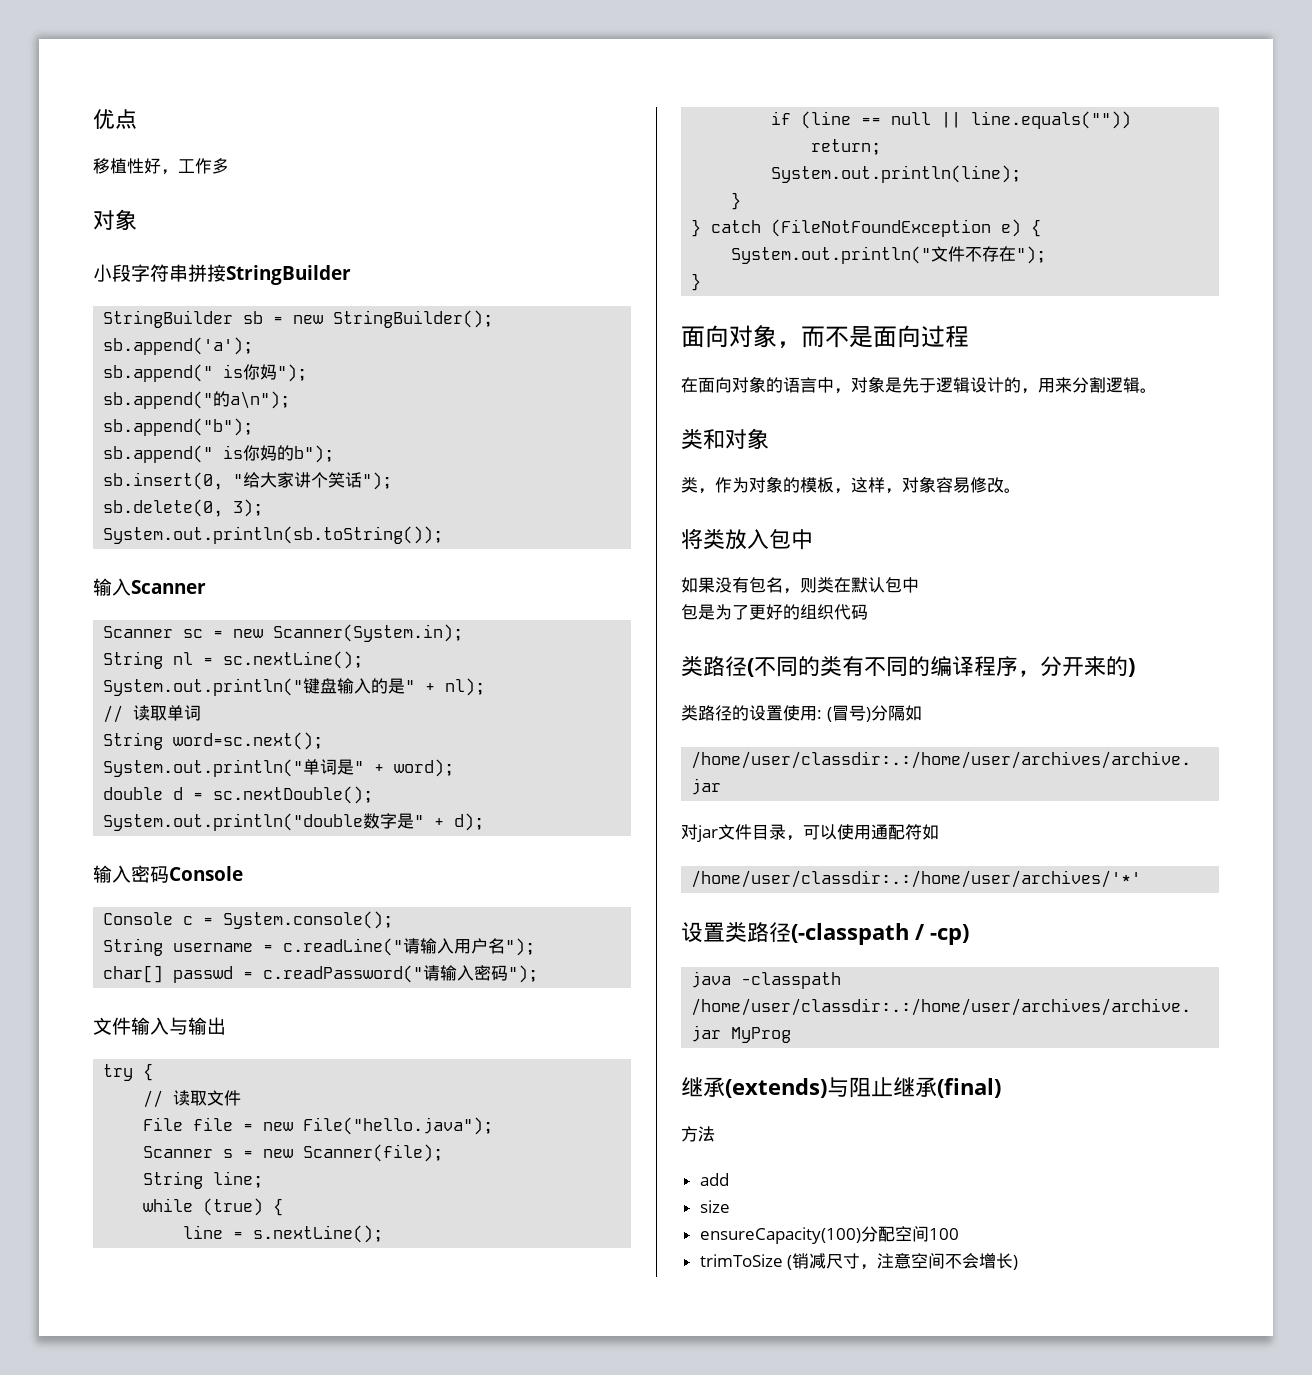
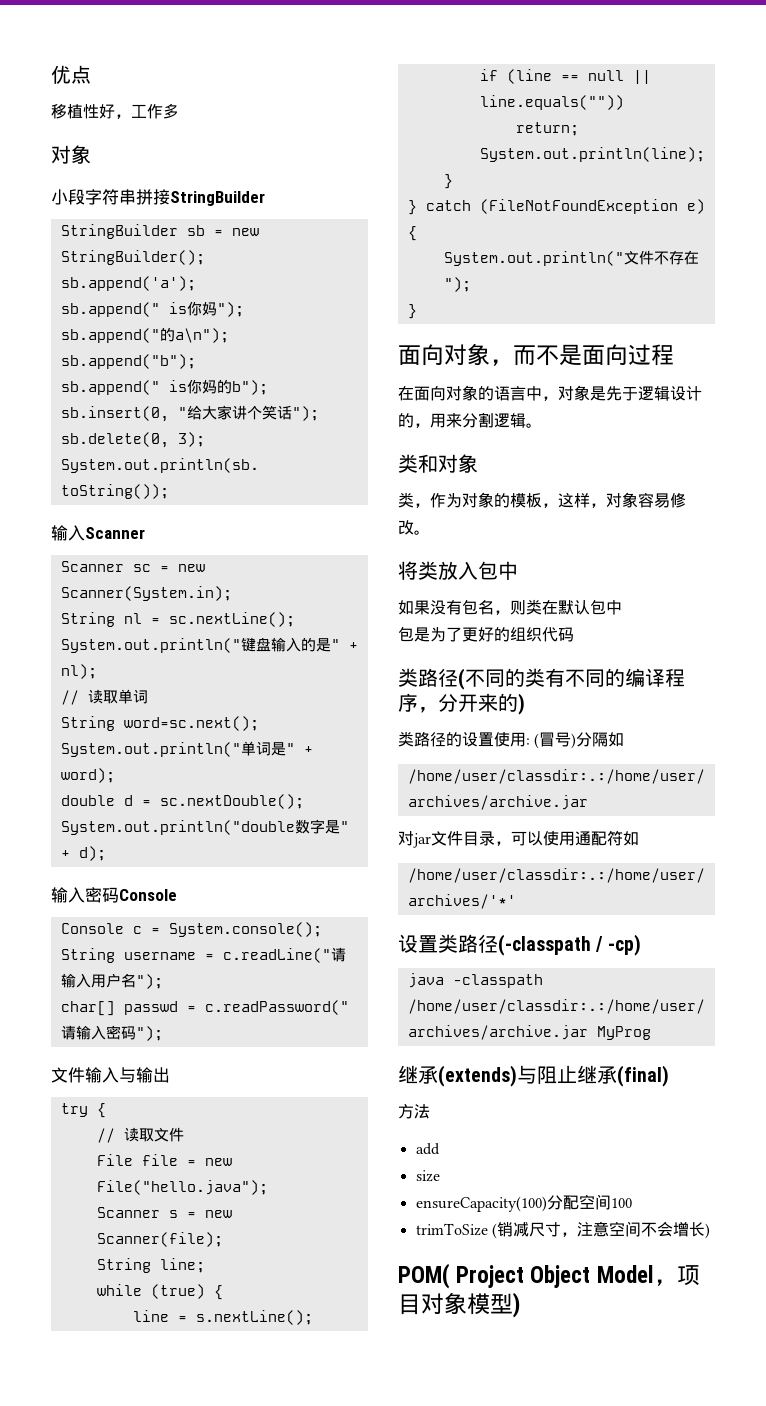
+ POM( Project Object Model，项目对象模型)

